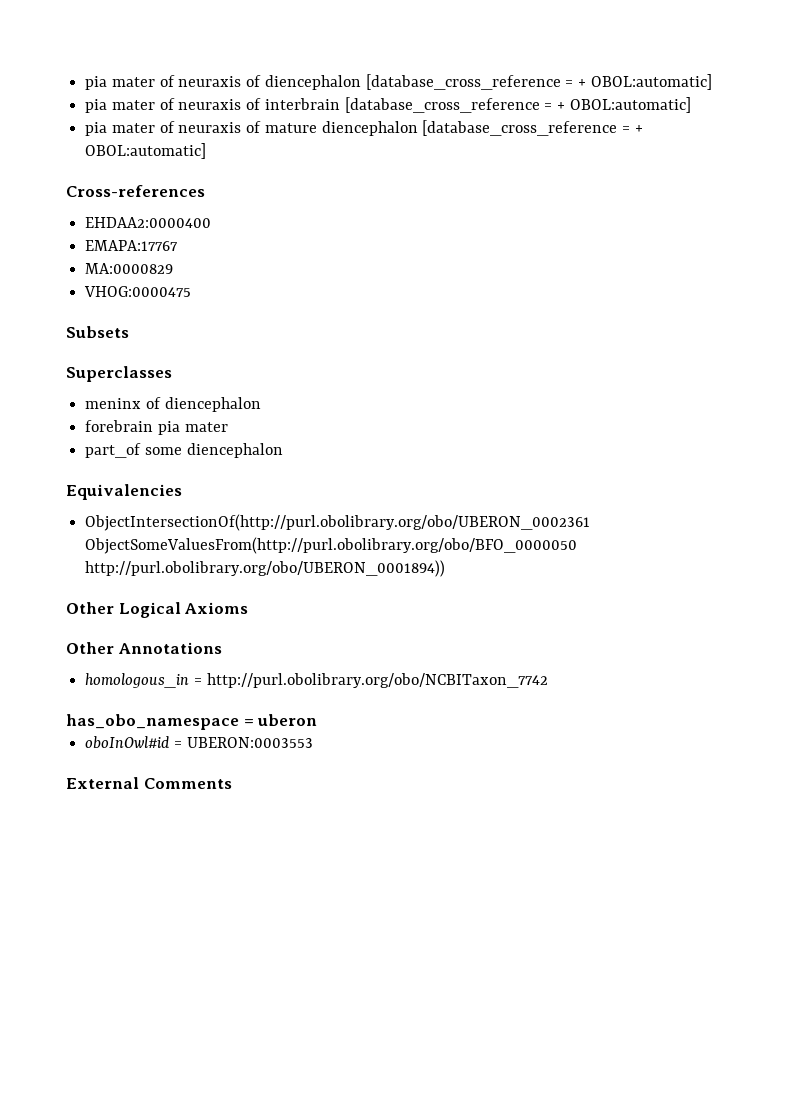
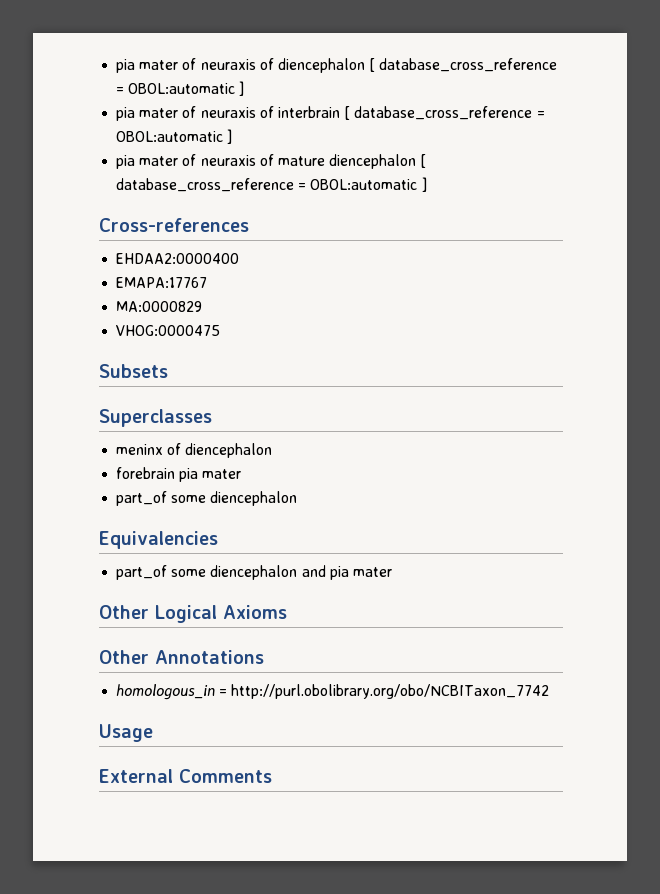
- pia mater of neuraxis of diencephalon [database_cross_reference = + OBOL:automatic]
+ pia mater of neuraxis of diencephalon [ database_cross_reference = OBOL:automatic ]
- pia mater of neuraxis of interbrain [database_cross_reference = + OBOL:automatic]
+ pia mater of neuraxis of interbrain [ database_cross_reference = OBOL:automatic ]
- pia mater of neuraxis of mature diencephalon [database_cross_reference = + OBOL:automatic]
+ pia mater of neuraxis of mature diencephalon [ database_cross_reference = OBOL:automatic ]
- ObjectIntersectionOf(http://purl.obolibrary.org/obo/UBERON_0002361 ObjectSomeValuesFrom(http://purl.obolibrary.org/obo/BFO_0000050 http://purl.obolibrary.org/obo/UBERON_0001894))
+ part_of some diencephalon and pia mater
- has_obo_namespace = uberon
- oboInOwl#id = UBERON:0003553
+ Usage

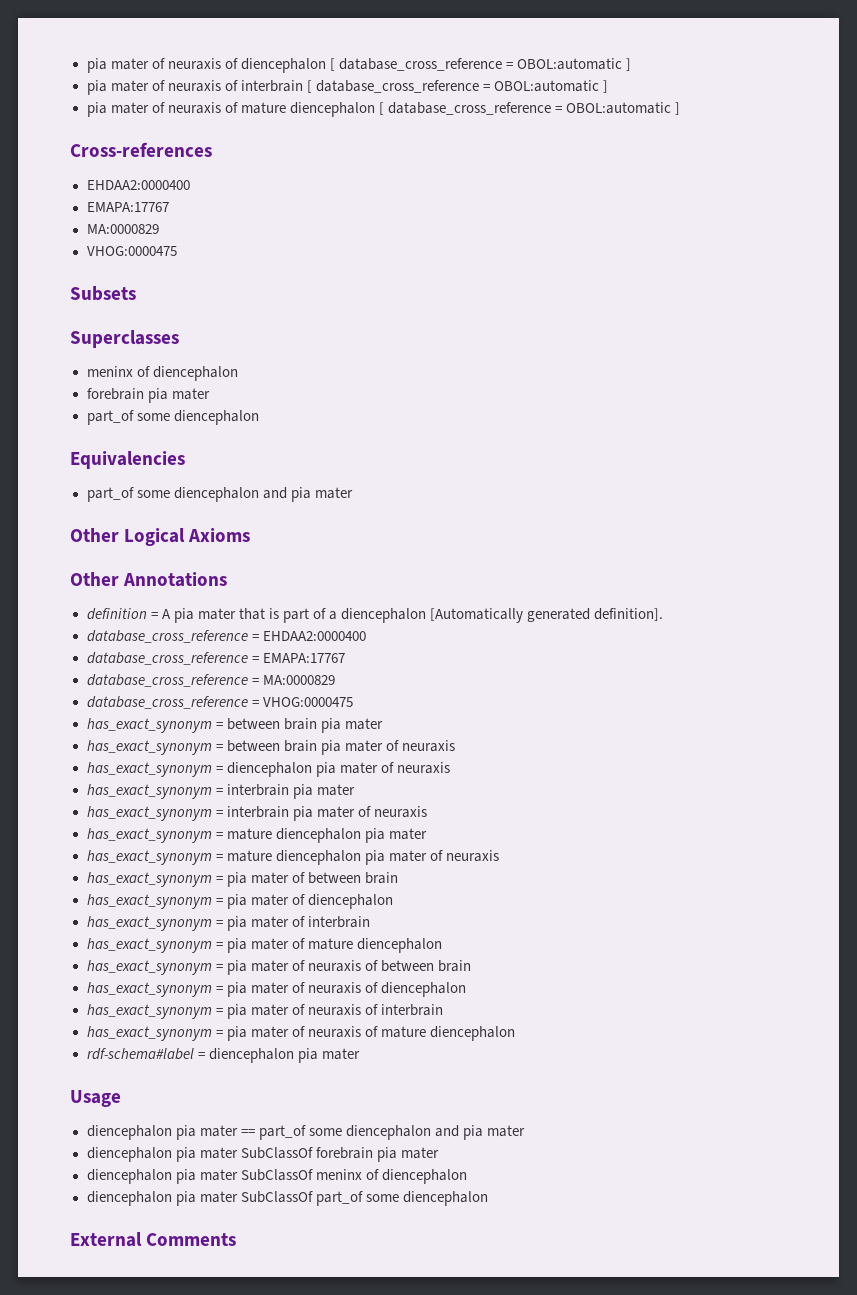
- homologous_in = http://purl.obolibrary.org/obo/NCBITaxon_7742
+ definition = A pia mater that is part of a diencephalon [Automatically generated definition].
+ database_cross_reference = EHDAA2:0000400
+ database_cross_reference = EMAPA:17767
+ database_cross_reference = MA:0000829
+ database_cross_reference = VHOG:0000475
+ has_exact_synonym = between brain pia mater
+ has_exact_synonym = between brain pia mater of neuraxis
+ has_exact_synonym = diencephalon pia mater of neuraxis
+ has_exact_synonym = interbrain pia mater
+ has_exact_synonym = interbrain pia mater of neuraxis
+ has_exact_synonym = mature diencephalon pia mater
+ has_exact_synonym = mature diencephalon pia mater of neuraxis
+ has_exact_synonym = pia mater of between brain
+ has_exact_synonym = pia mater of diencephalon
+ has_exact_synonym = pia mater of interbrain
+ has_exact_synonym = pia mater of mature diencephalon
+ has_exact_synonym = pia mater of neuraxis of between brain
+ has_exact_synonym = pia mater of neuraxis of diencephalon
+ has_exact_synonym = pia mater of neuraxis of interbrain
+ has_exact_synonym = pia mater of neuraxis of mature diencephalon
+ rdf-schema#label = diencephalon pia mater
  Usage
+ diencephalon pia mater == part_of some diencephalon and pia mater
+ diencephalon pia mater SubClassOf forebrain pia mater
+ diencephalon pia mater SubClassOf meninx of diencephalon
+ diencephalon pia mater SubClassOf part_of some diencephalon

